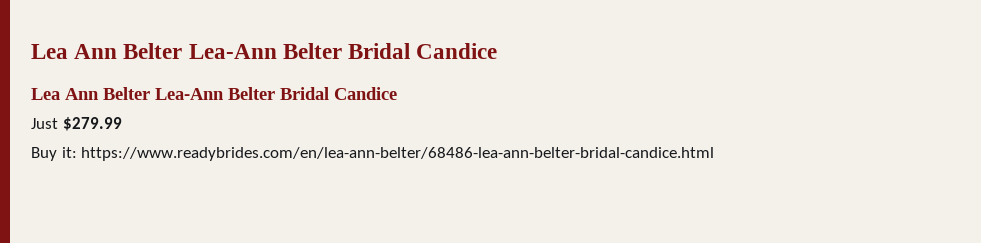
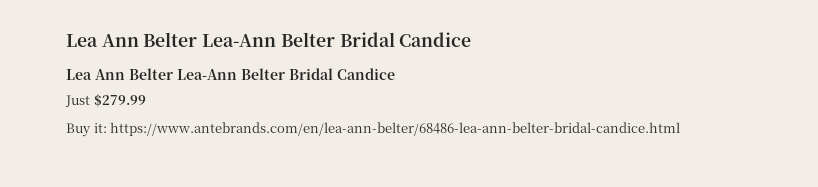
- Buy it: https://www.readybrides.com/en/lea-ann-belter/68486-lea-ann-belter-bridal-candice.html
+ Buy it: https://www.antebrands.com/en/lea-ann-belter/68486-lea-ann-belter-bridal-candice.html

